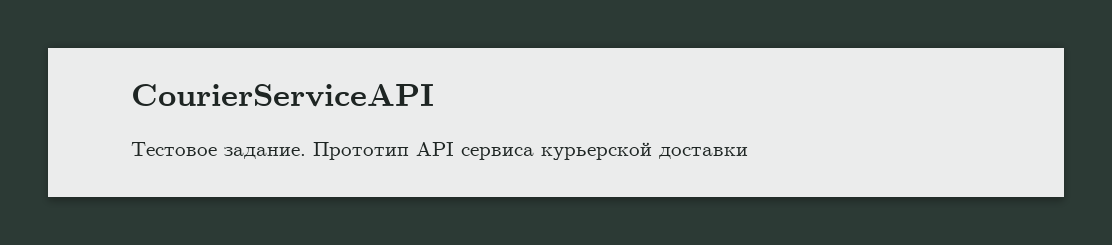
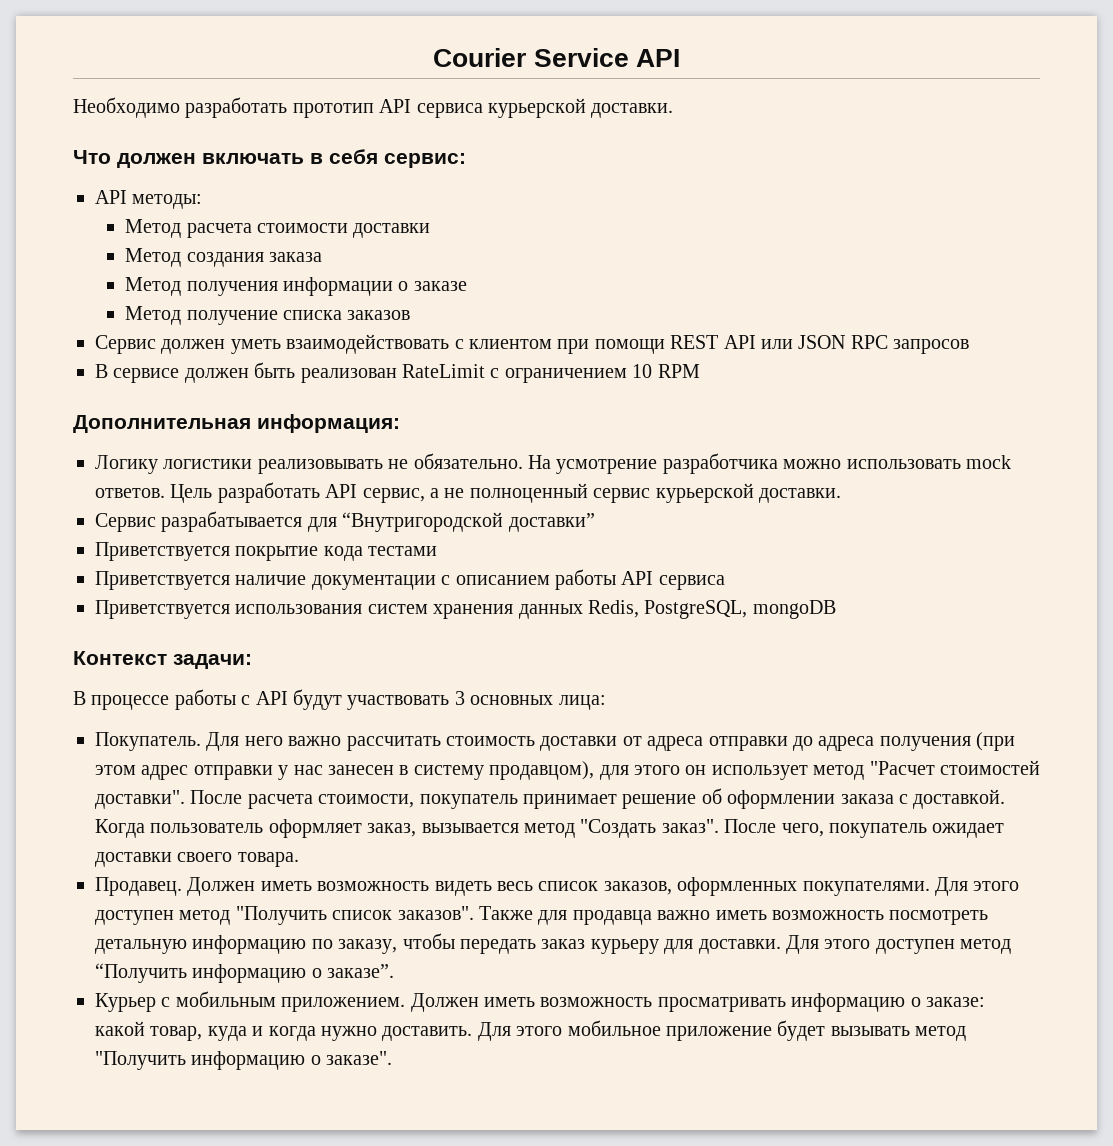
- CourierServiceAPI
- Тестовое задание. Прототип API сервиса курьерской доставки
+ Courier Service API
+ Необходимо разработать прототип API сервиса курьерской доставки.
+ Что должен включать в себя сервис:
+ API методы:
+ Метод расчета стоимости доставки
+ Метод создания заказа
+ Метод получения информации о заказе
+ Метод получение списка заказов
+ Сервис должен уметь взаимодействовать с клиентом при помощи REST API или JSON RPC запросов
+ В сервисе должен быть реализован RateLimit с ограничением 10 RPM
+ Дополнительная информация:
+ Логику логистики реализовывать не обязательно. На усмотрение разработчика можно использовать mock ответов. Цель разработать API сервис, а не полноценный сервис курьерской доставки.
+ Сервис разрабатывается для “Внутригородской доставки”
+ Приветствуется покрытие кода тестами
+ Приветствуется наличие документации с описанием работы API сервиса
+ Приветствуется использования систем хранения данных Redis, PostgreSQL, mongoDB
+ Контекст задачи:
+ В процессе работы с API будут участвовать 3 основных лица:
+ Покупатель. Для него важно рассчитать стоимость доставки от адреса отправки до адреса получения (при этом адрес отправки у нас занесен в систему продавцом), для этого он использует метод "Расчет стоимостей доставки". После расчета стоимости, покупатель принимает решение об оформлении заказа с доставкой. Когда пользователь оформляет заказ, вызывается метод "Создать заказ". После чего, покупатель ожидает доставки своего товара.
+ Продавец. Должен иметь возможность видеть весь список заказов, оформленных покупателями. Для этого доступен метод "Получить список заказов". Также для продавца важно иметь возможность посмотреть детальную информацию по заказу, чтобы передать заказ курьеру для доставки. Для этого доступен метод “Получить информацию о заказе”.
+ Курьер с мобильным приложением. Должен иметь возможность просматривать информацию о заказе: какой товар, куда и когда нужно доставить. Для этого мобильное приложение будет вызывать метод "Получить информацию о заказе".

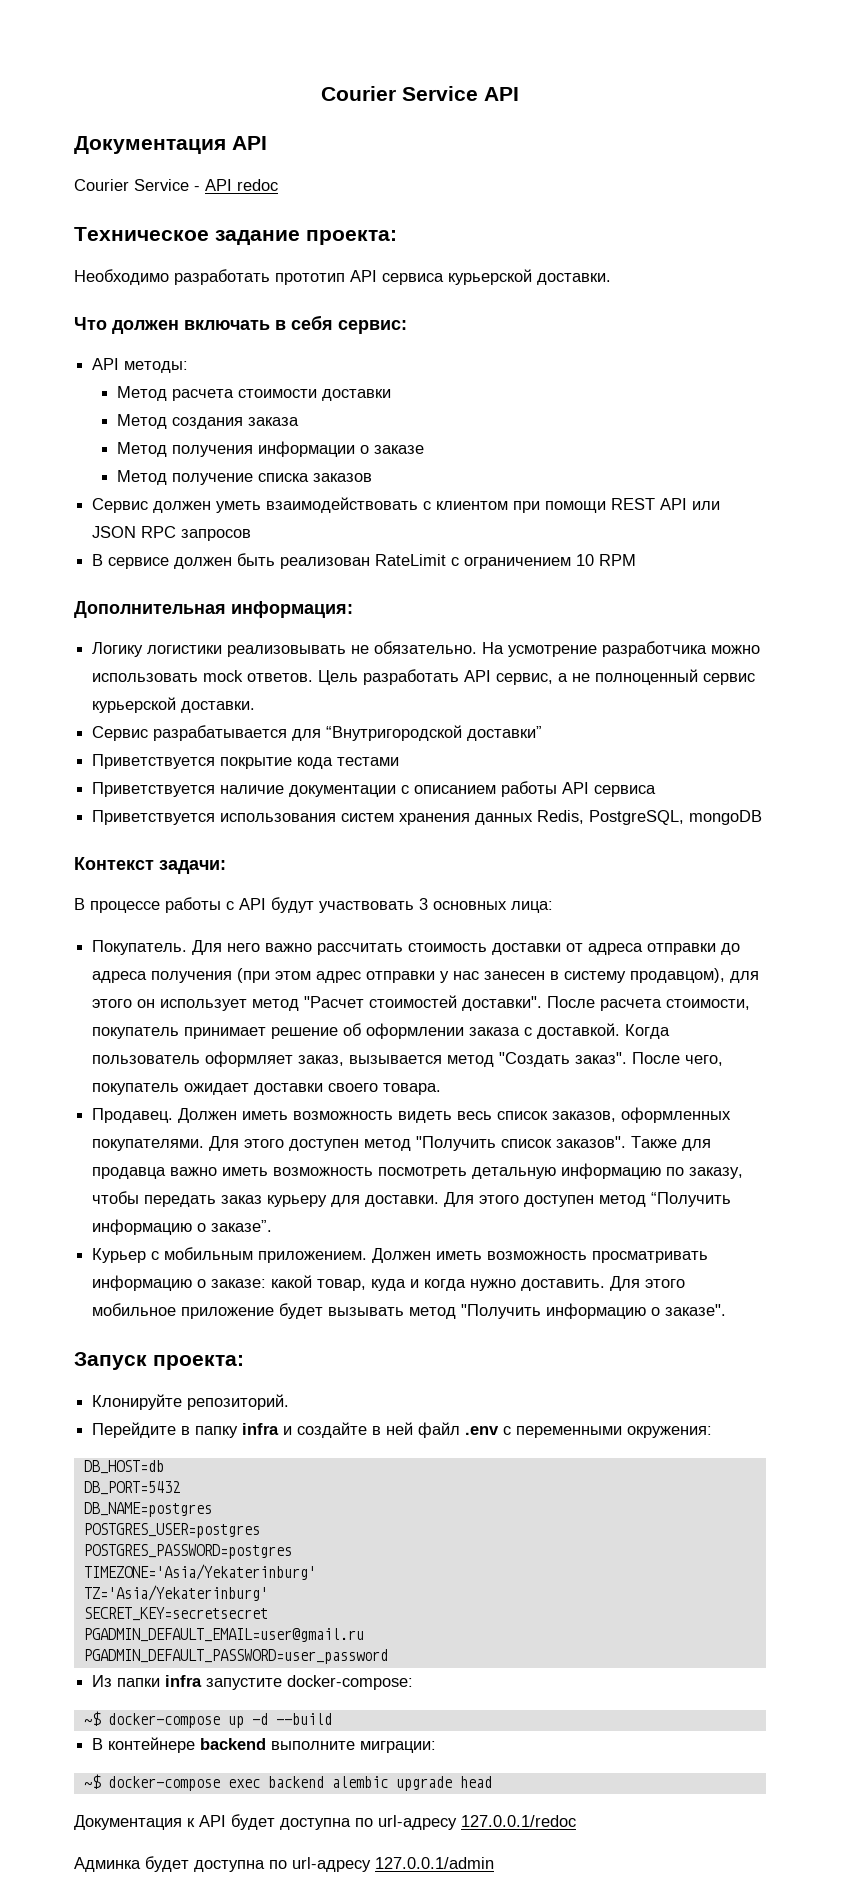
+ Документация API
+ Courier Service - API redoc
+ Техническое задание проекта:
+ Запуск проекта:
+ Клонируйте репозиторий.
+ Перейдите в папку infra и создайте в ней файл .env с переменными окружения:
+ DB_HOST=db
+ DB_PORT=5432
+ DB_NAME=postgres
+ POSTGRES_USER=postgres
+ POSTGRES_PASSWORD=postgres
+ TIMEZONE='Asia/Yekaterinburg'
+ TZ='Asia/Yekaterinburg'
+ SECRET_KEY=secretsecret
+ PGADMIN_DEFAULT_EMAIL=user@gmail.ru
+ PGADMIN_DEFAULT_PASSWORD=user_password
+ Из папки infra запустите docker-compose:
+ ~$ docker-compose up -d --build
+ В контейнере backend выполните миграции:
+ ~$ docker-compose exec backend alembic upgrade head
+ Документация к API будет доступна по url-адресу 127.0.0.1/redoc
+ Админка будет доступна по url-адресу 127.0.0.1/admin

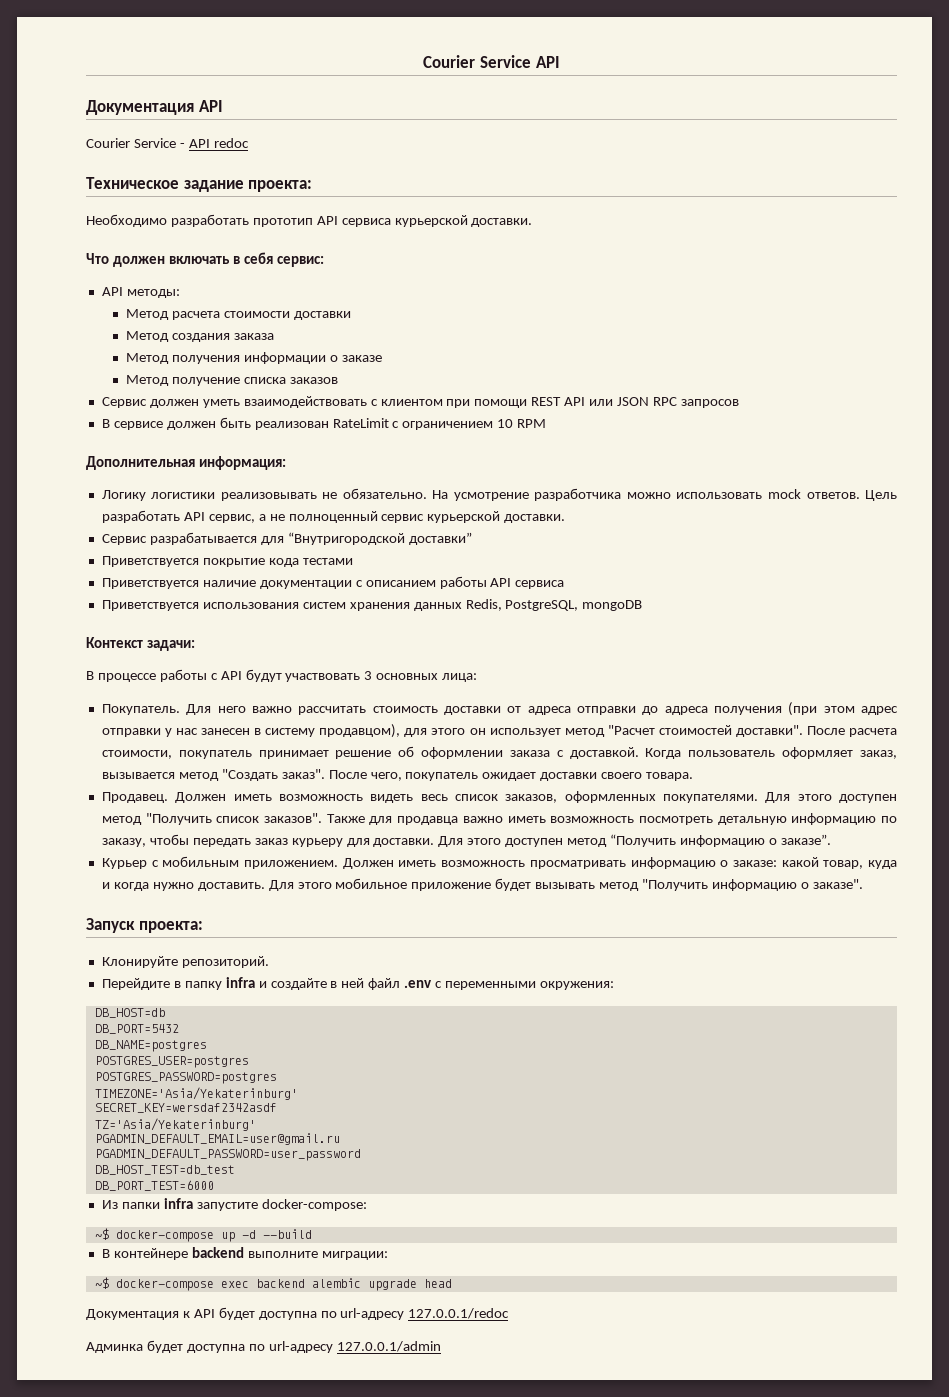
+ SECRET_KEY=wersdaf2342asdf
- SECRET_KEY=secretsecret
+ DB_HOST_TEST=db_test
+ DB_PORT_TEST=6000

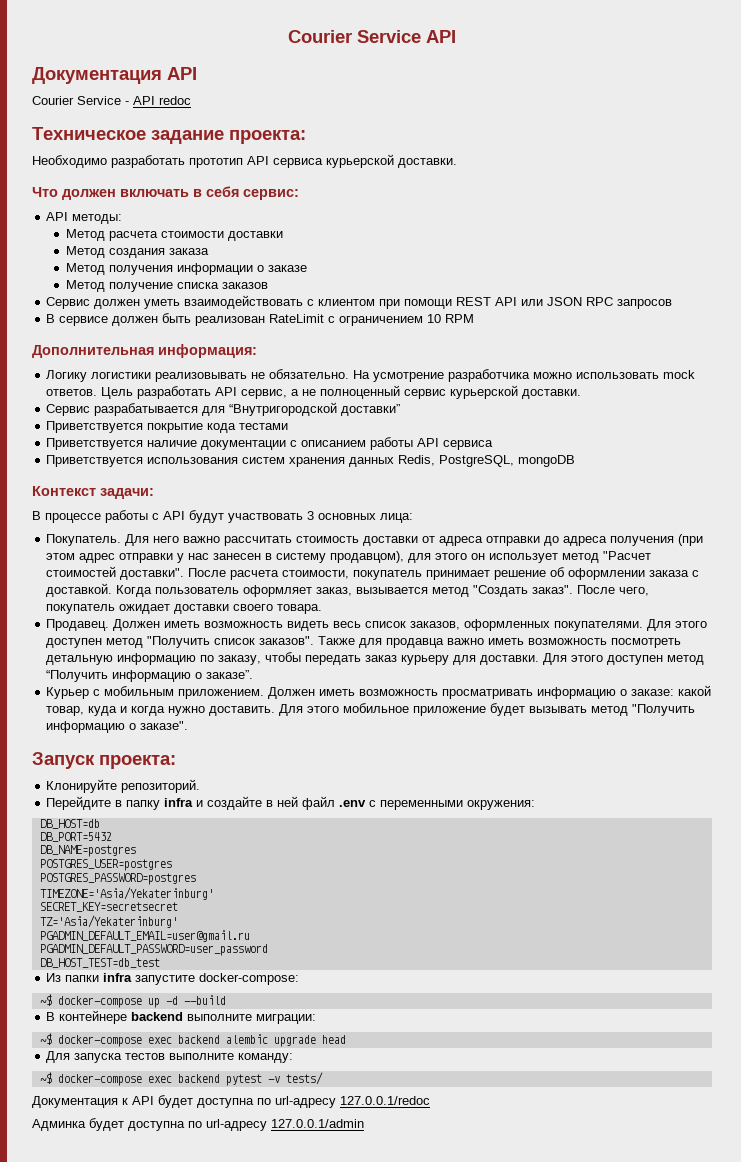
- SECRET_KEY=wersdaf2342asdf
+ SECRET_KEY=secretsecret
- DB_PORT_TEST=6000
+ Для запуска тестов выполните команду:
+ ~$ docker-compose exec backend pytest -v tests/

